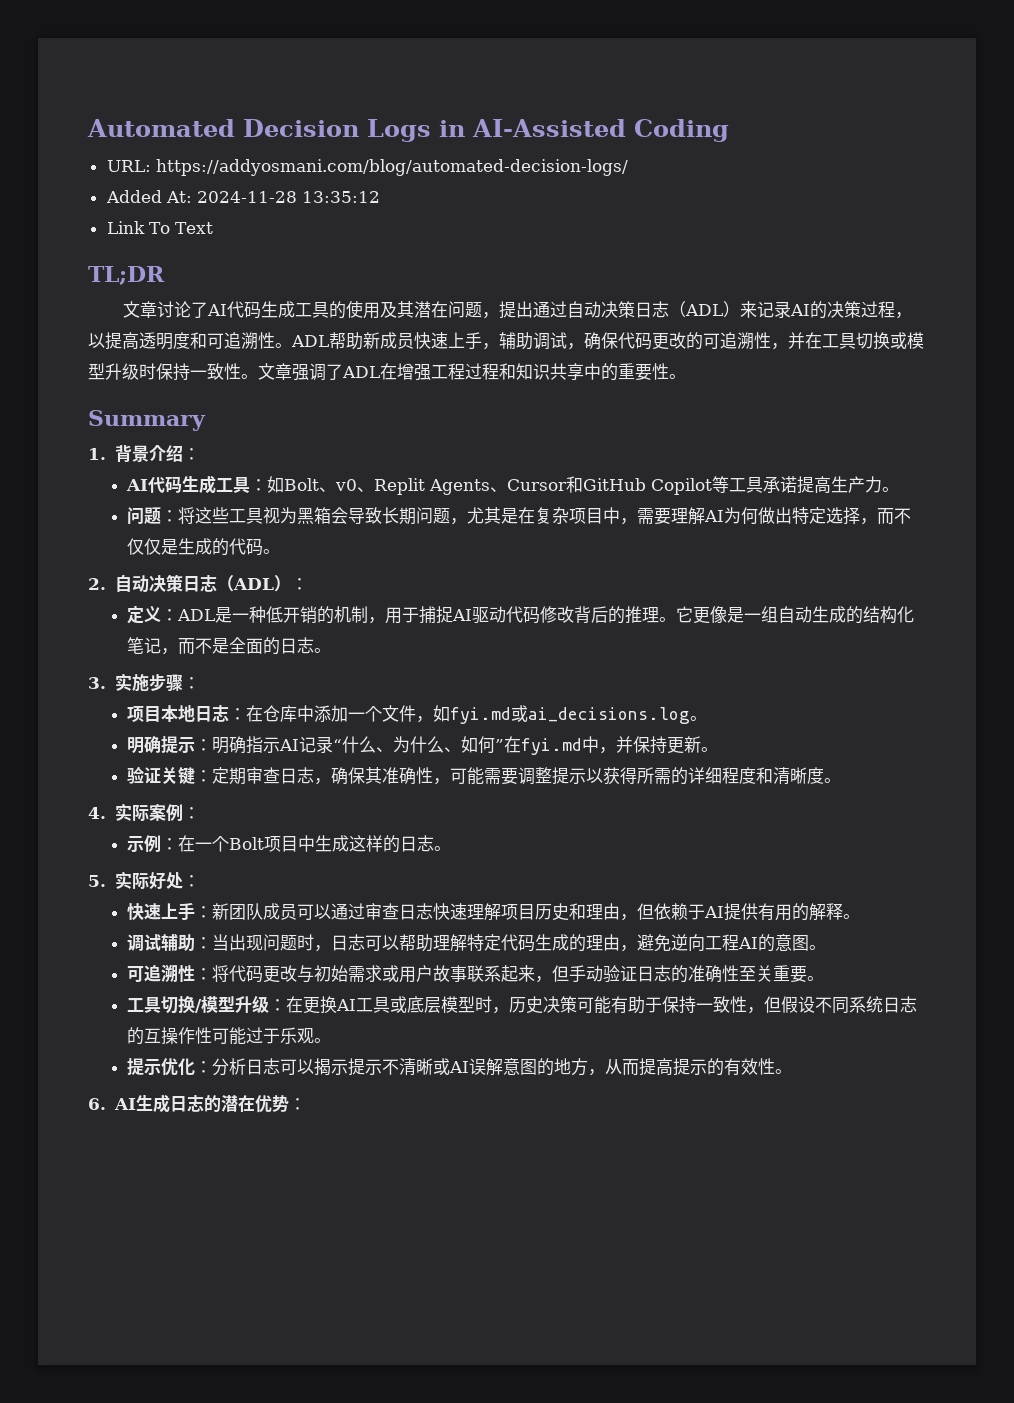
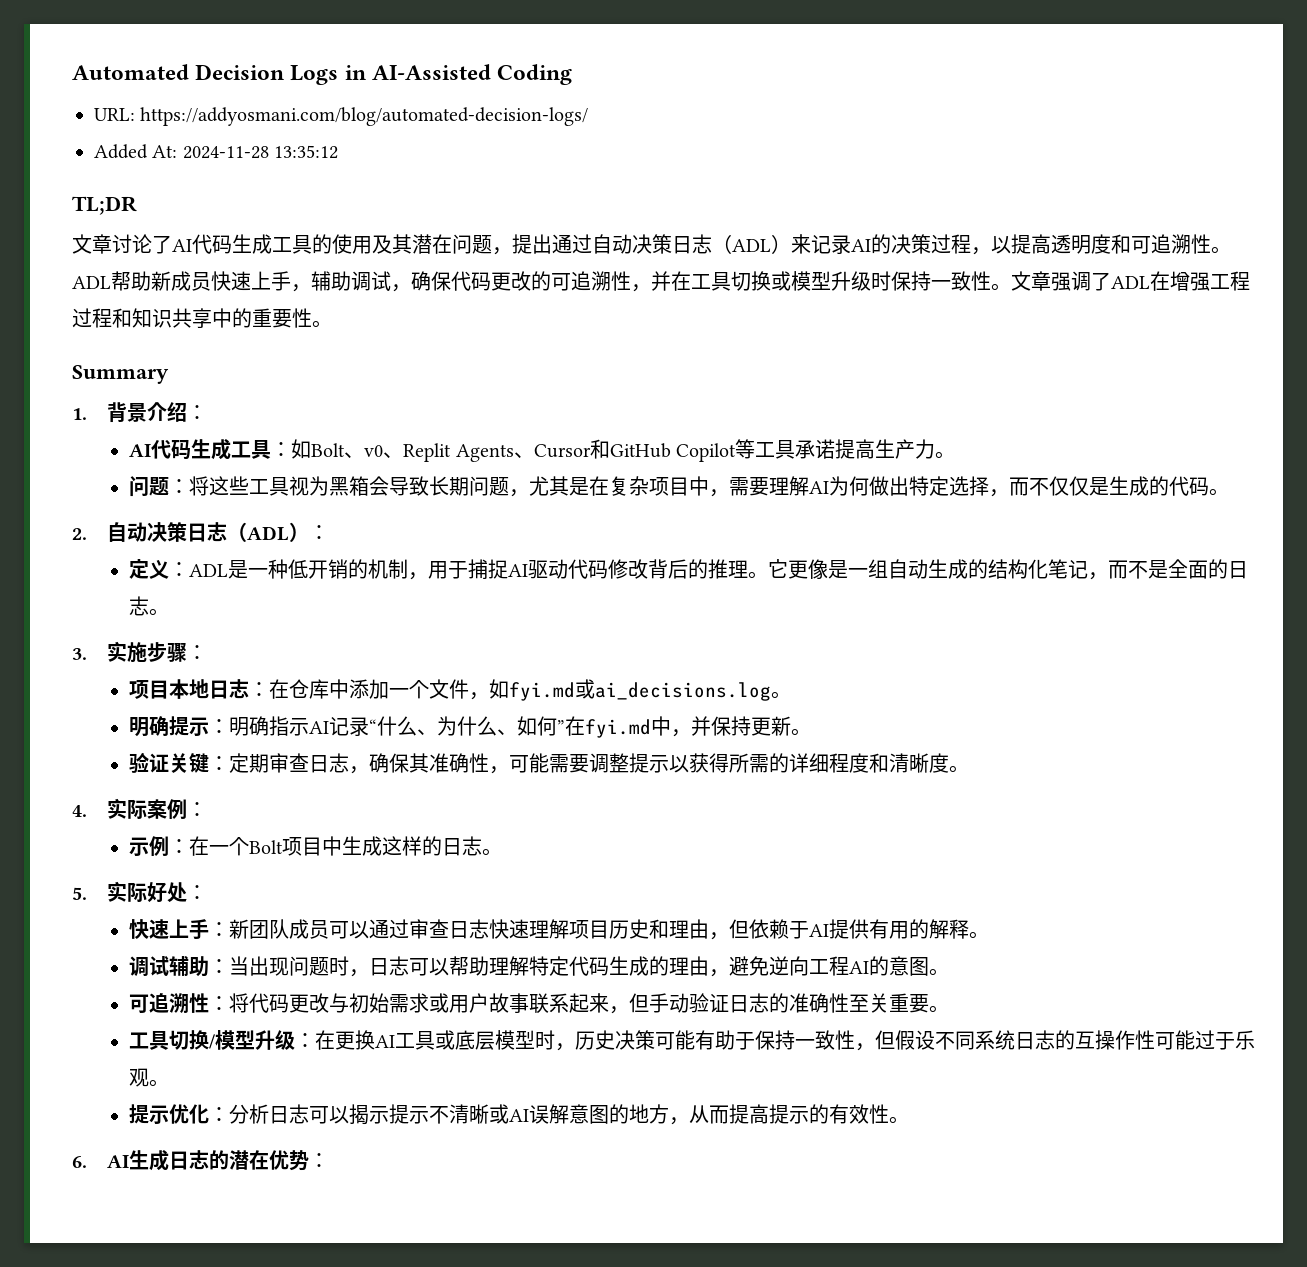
- Link To Text

